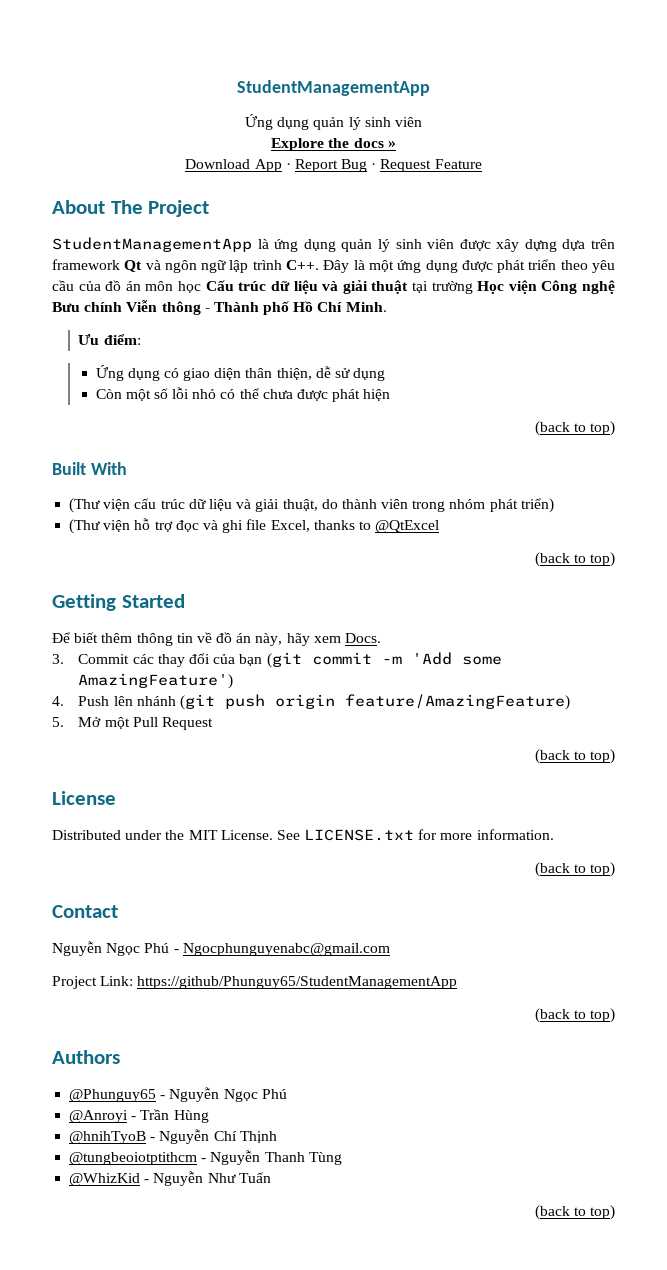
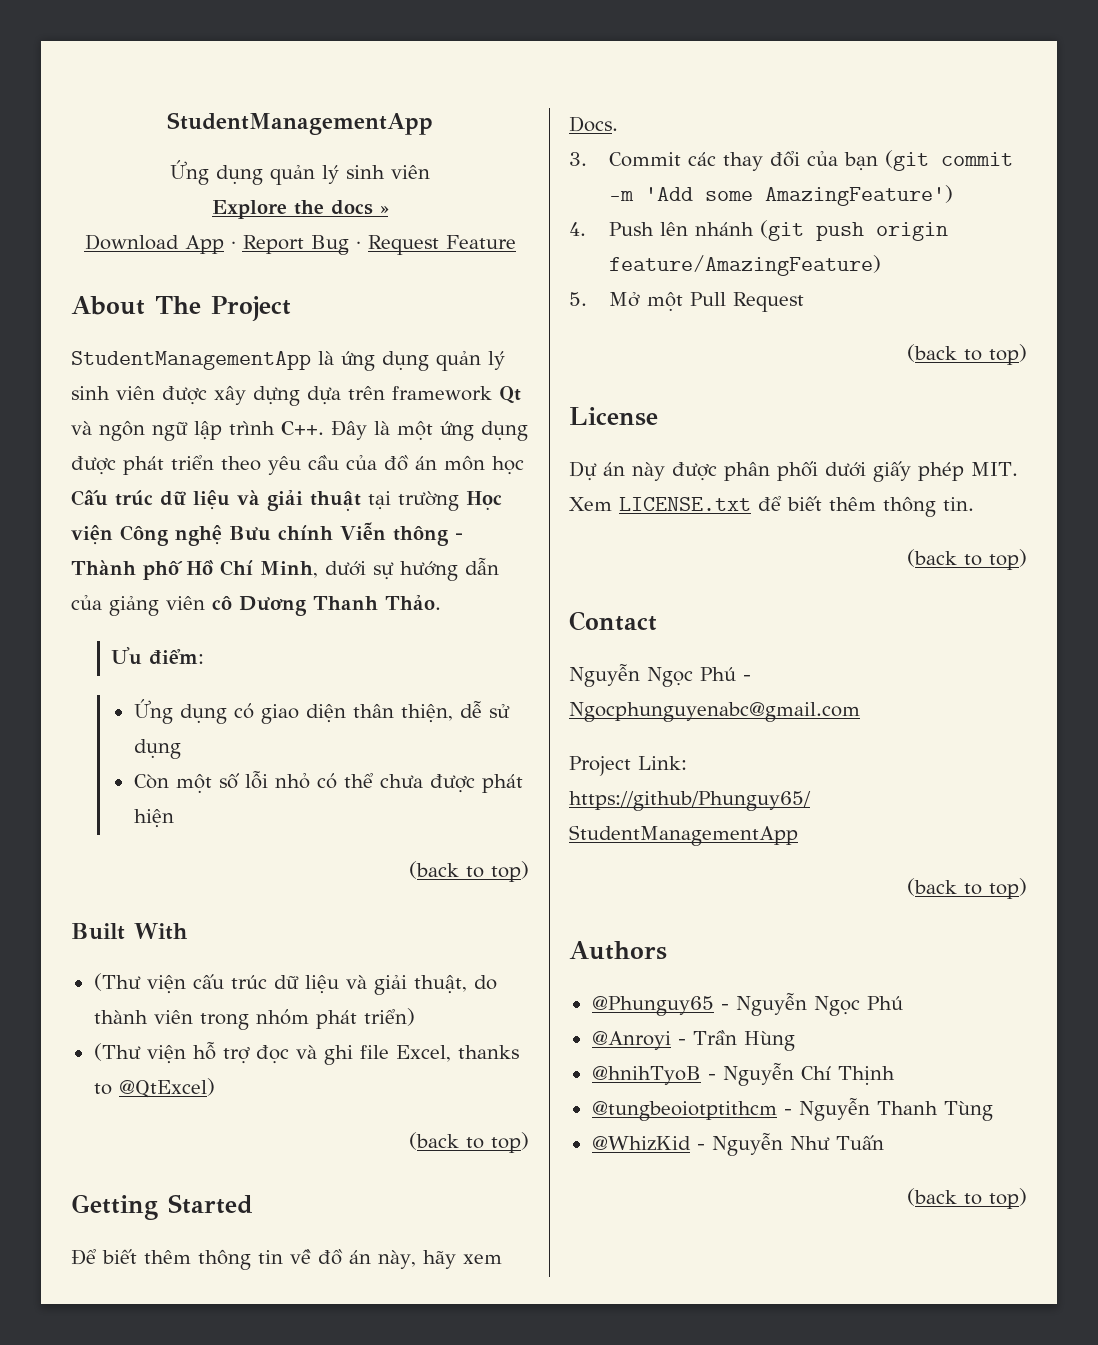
- StudentManagementApp là ứng dụng quản lý sinh viên được xây dựng dựa trên framework Qt và ngôn ngữ lập trình C++. Đây là một ứng dụng được phát triển theo yêu cầu của đồ án môn học Cấu trúc dữ liệu và giải thuật tại trường Học viện Công nghệ Bưu chính Viễn thông - Thành phố Hồ Chí Minh.
+ StudentManagementApp là ứng dụng quản lý sinh viên được xây dựng dựa trên framework Qt và ngôn ngữ lập trình C++. Đây là một ứng dụng được phát triển theo yêu cầu của đồ án môn học Cấu trúc dữ liệu và giải thuật tại trường Học viện Công nghệ Bưu chính Viễn thông - Thành phố Hồ Chí Minh, dưới sự hướng dẫn của giảng viên cô Dương Thanh Thảo.
- (Thư viện hỗ trợ đọc và ghi file Excel, thanks to @QtExcel
+ (Thư viện hỗ trợ đọc và ghi file Excel, thanks to @QtExcel)
- Distributed under the MIT License. See LICENSE.txt for more information.
+ Dự án này được phân phối dưới giấy phép MIT. Xem LICENSE.txt để biết thêm thông tin.

